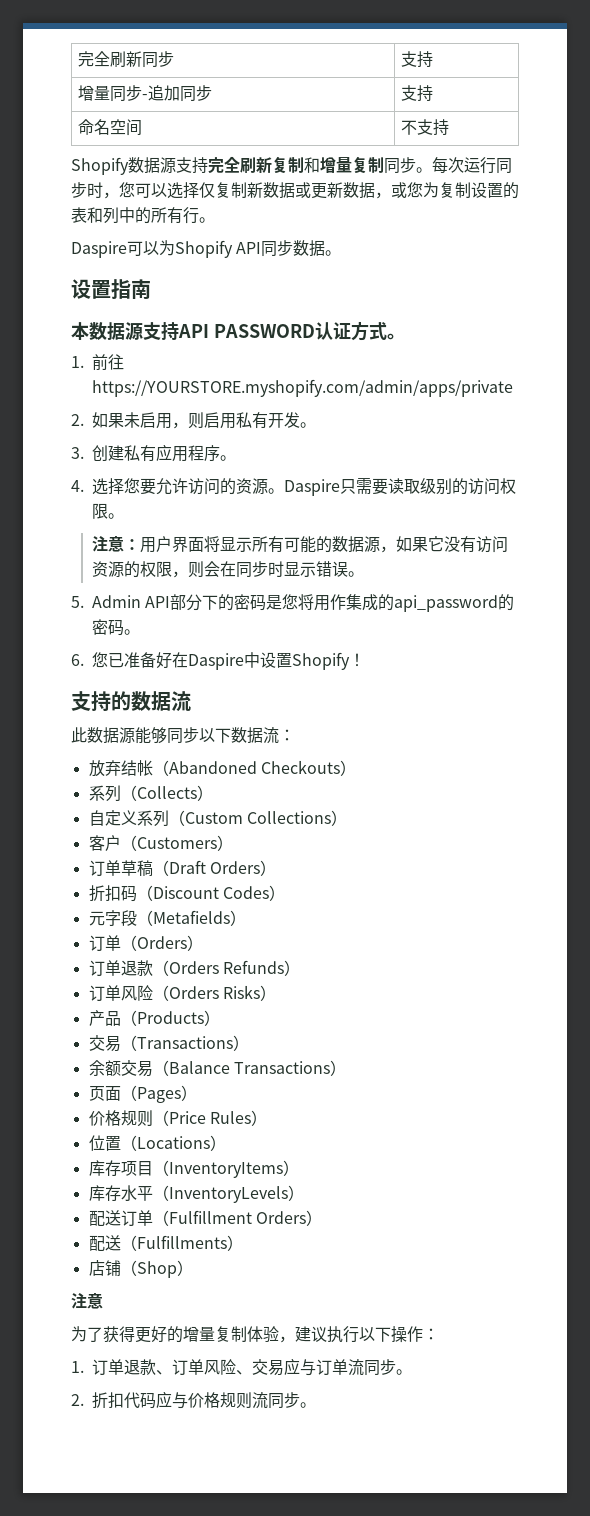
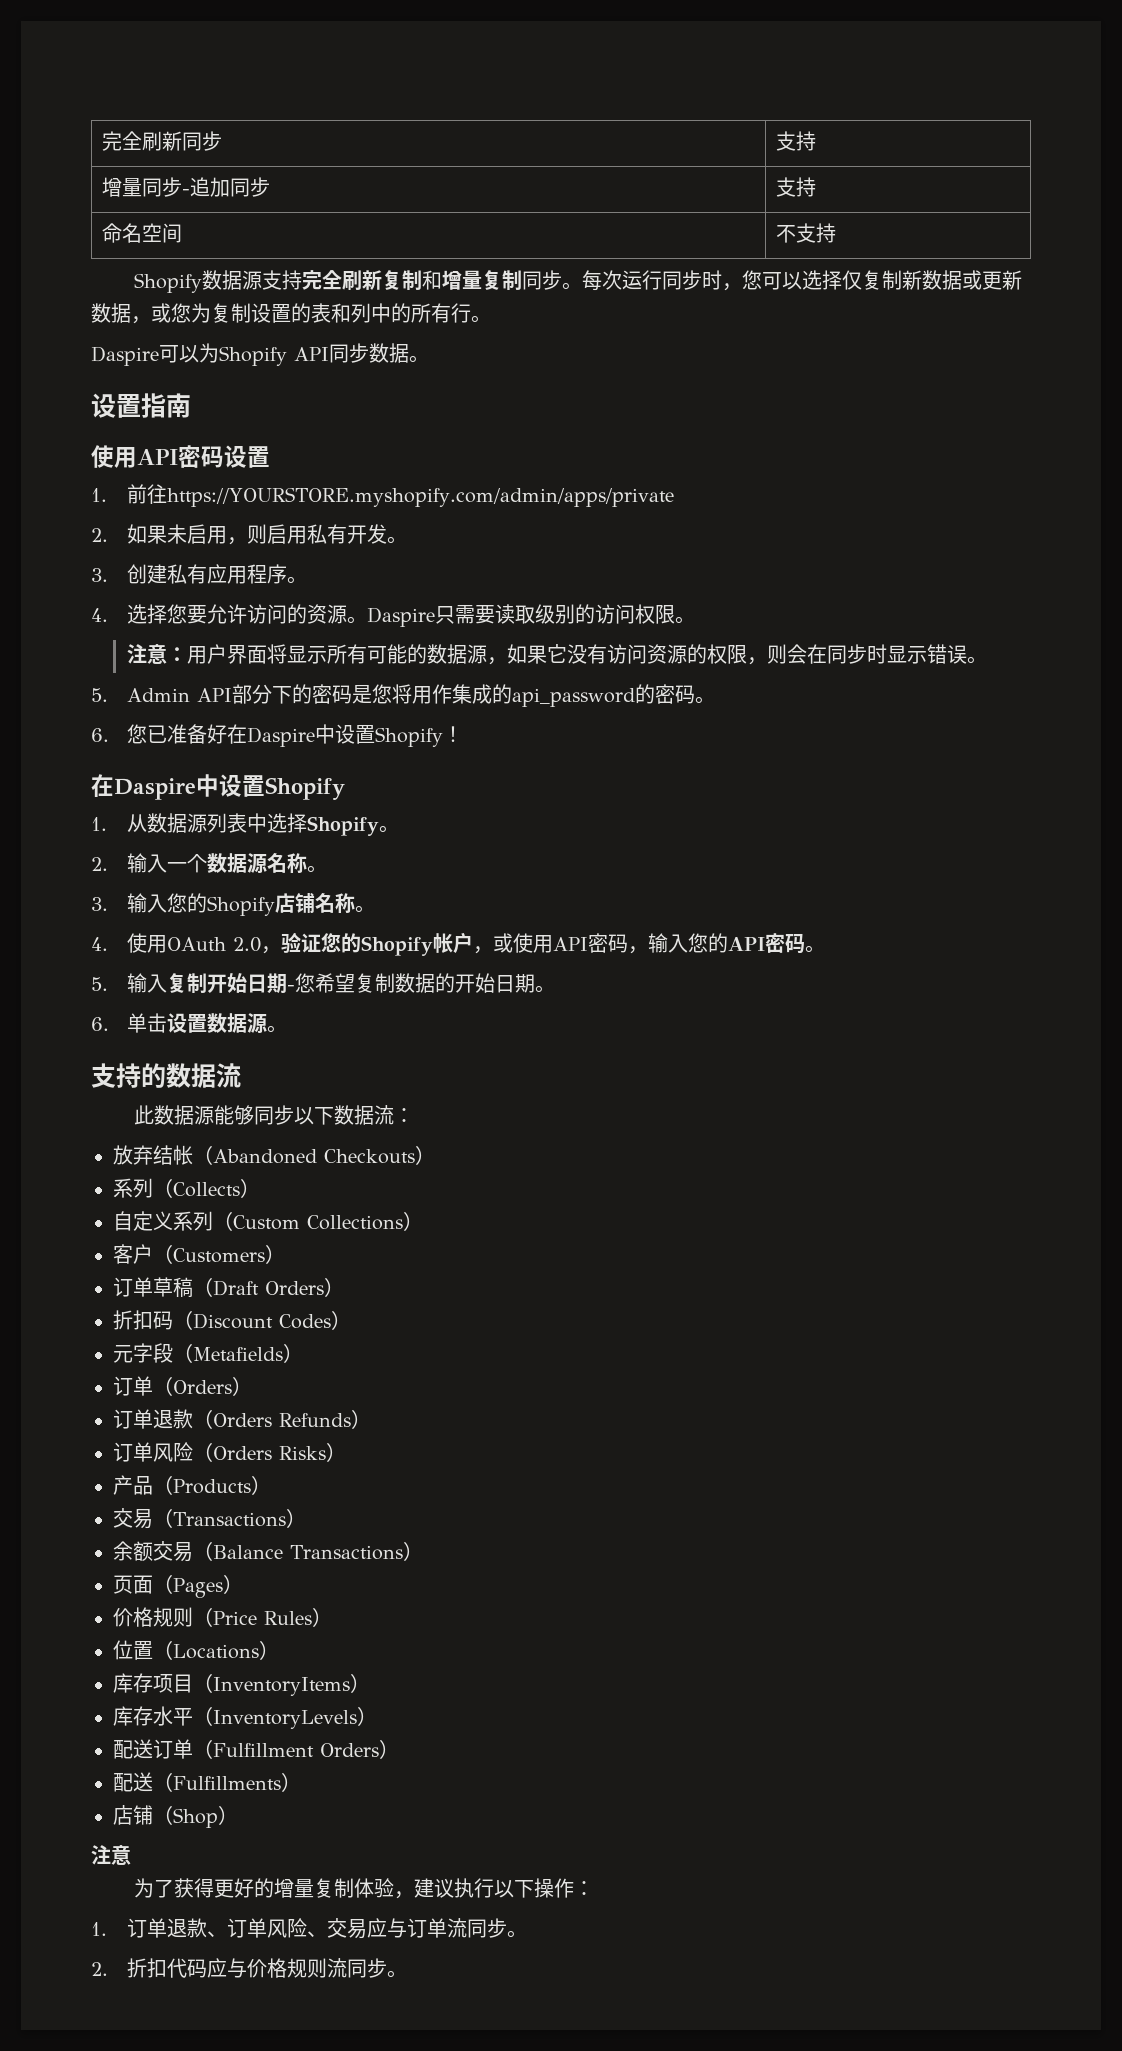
- 本数据源支持API PASSWORD认证方式。
+ 使用API密码设置
  6.您已准备好在Daspire中设置Shopify！
+ 在Daspire中设置Shopify
+ 1.从数据源列表中选择Shopify。
+ 2.输入一个数据源名称。
+ 3.输入您的Shopify店铺名称。
+ 4.使用OAuth 2.0，验证您的Shopify帐户，或使用API密码，输入您的API密码。
+ 5.输入复制开始日期-您希望复制数据的开始日期。
+ 6.单击设置数据源。

